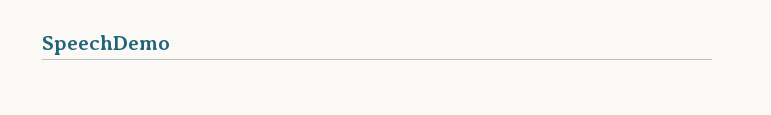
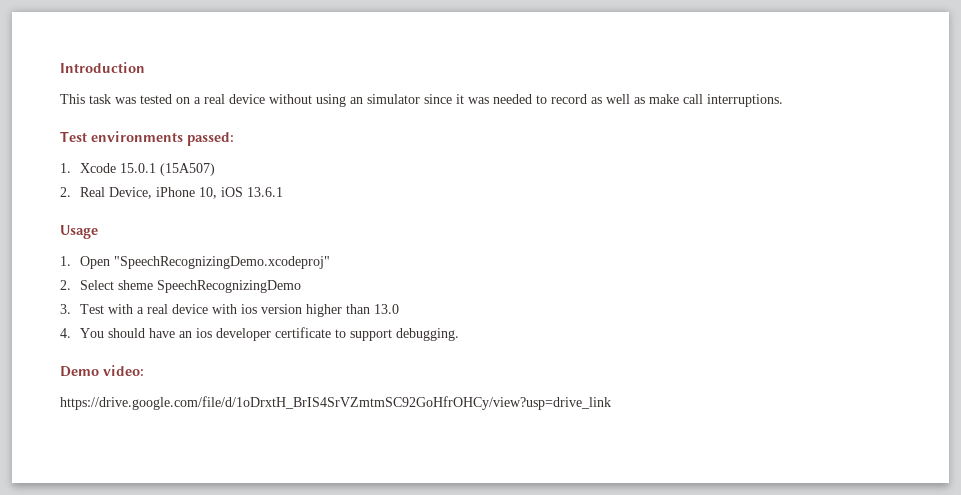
- SpeechDemo
+ Introduction
+ This task was tested on a real device without using an simulator since it was needed to record as well as make call interruptions.
+ Test environments passed:
+ 1. Xcode 15.0.1 (15A507)
+ 2. Real Device, iPhone 10, iOS 13.6.1
+ Usage
+ 1. Open "SpeechRecognizingDemo.xcodeproj"
+ 2. Select sheme SpeechRecognizingDemo
+ 3. Test with a real device with ios version higher than 13.0
+ 4. You should have an ios developer certificate to support debugging.
+ Demo video:
+ https://drive.google.com/file/d/1oDrxtH_BrIS4SrVZmtmSC92GoHfrOHCy/view?usp=drive_link

